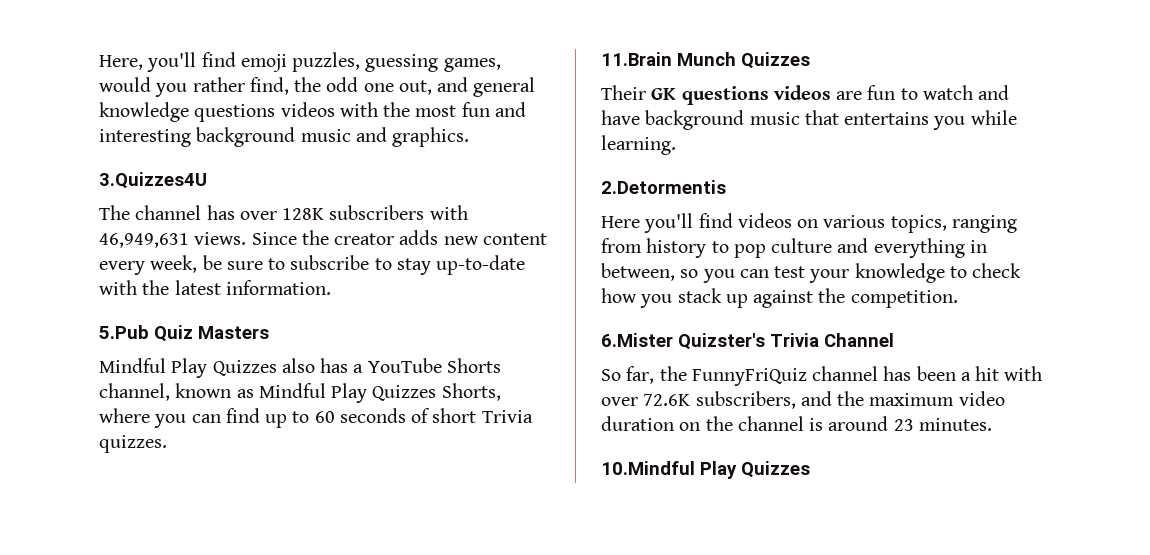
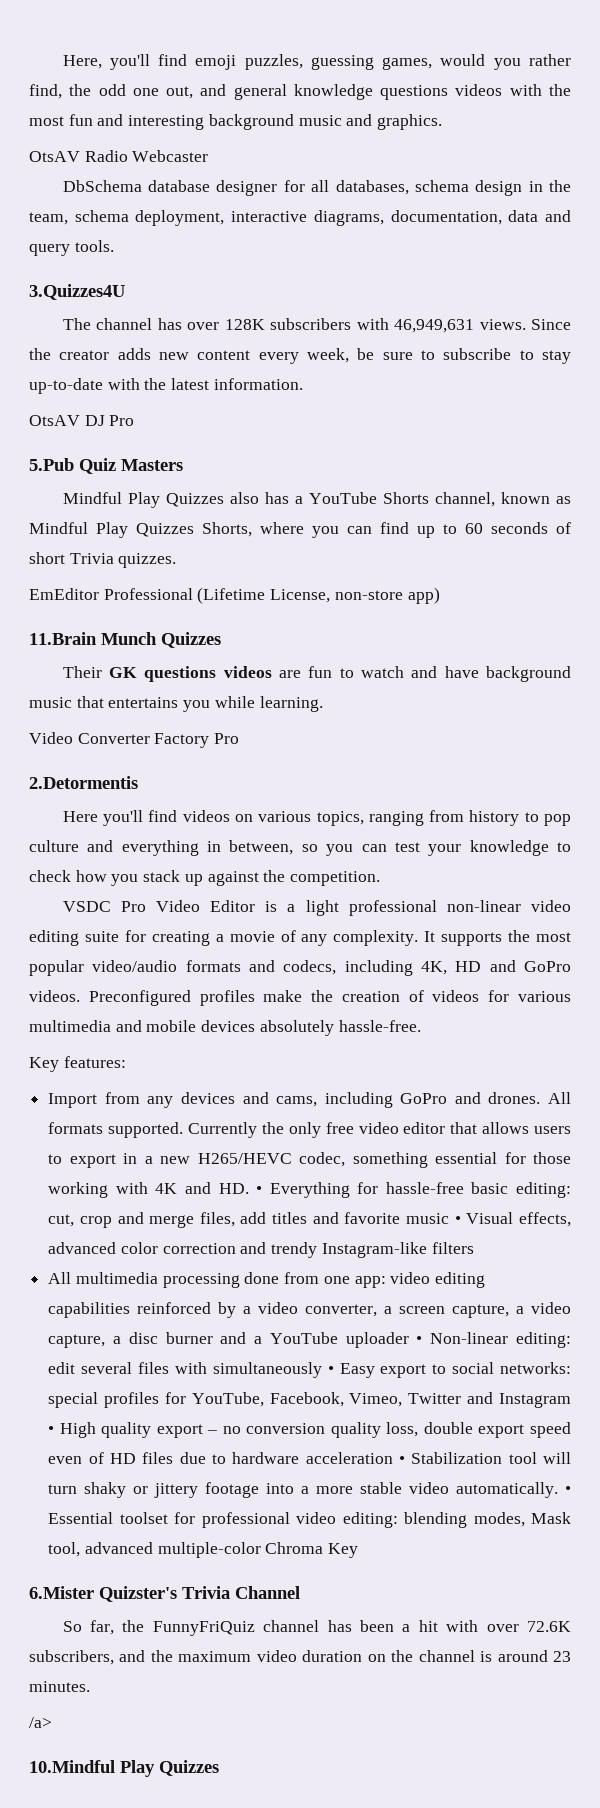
+ OtsAV Radio Webcaster
+ DbSchema database designer for all databases, schema design in the team, schema deployment, interactive diagrams, documentation, data and query tools.
+ OtsAV DJ Pro
+ EmEditor Professional (Lifetime License, non-store app)
+ Video Converter Factory Pro
+ VSDC Pro Video Editor is a light professional non-linear video editing suite for creating a movie of any complexity. It supports the most popular video/audio formats and codecs, including 4K, HD and GoPro videos. Preconfigured profiles make the creation of videos for various multimedia and mobile devices absolutely hassle-free.
+ Key features:
+ Import from any devices and cams, including GoPro and drones. All formats supported. Сurrently the only free video editor that allows users to export in a new H265/HEVC codec, something essential for those working with 4K and HD. • Everything for hassle-free basic editing: cut, crop and merge files, add titles and favorite music • Visual effects, advanced color correction and trendy Instagram-like filters
+ All multimedia processing done from one app: video editing capabilities reinforced by a video converter, a screen capture, a video capture, a disc burner and a YouTube uploader • Non-linear editing: edit several files with simultaneously • Easy export to social networks: special profiles for YouTube, Facebook, Vimeo, Twitter and Instagram • High quality export – no conversion quality loss, double export speed even of HD files due to hardware acceleration • Stabilization tool will turn shaky or jittery footage into a more stable video automatically. • Essential toolset for professional video editing: blending modes, Mask tool, advanced multiple-color Chroma Key
+ /a>

